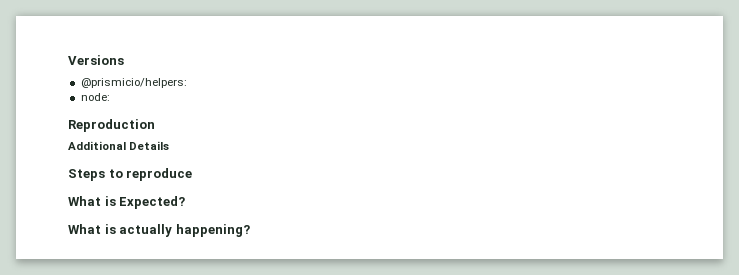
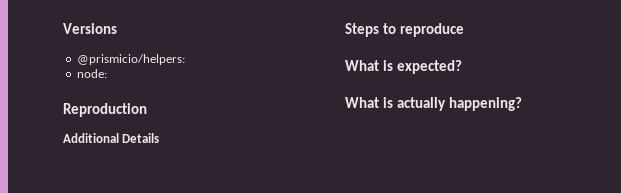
- What is Expected?
+ What is expected?

